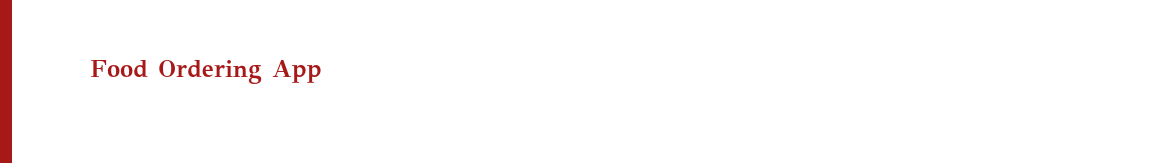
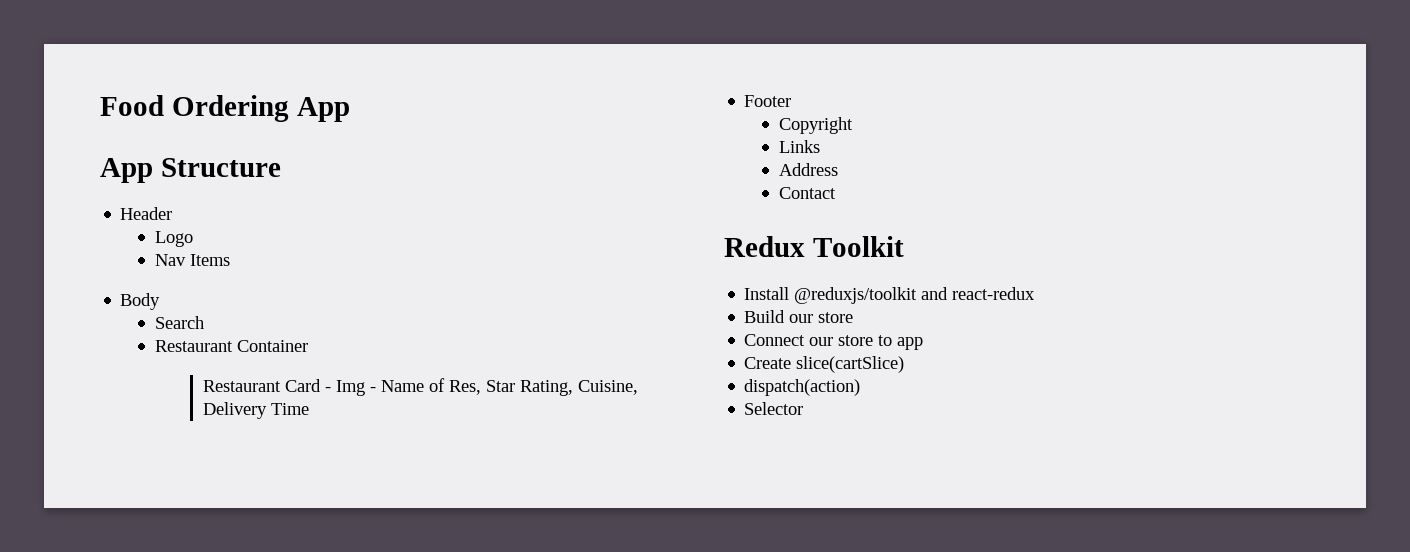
+ App Structure
+ Header
+ Logo
+ Nav Items
+ Body
+ Search
+ Restaurant Container
+ Restaurant Card - Img - Name of Res, Star Rating, Cuisine, Delivery Time
+ Footer
+ Copyright
+ Links
+ Address
+ Contact
+ Redux Toolkit
+ Install @reduxjs/toolkit and react-redux
+ Build our store
+ Connect our store to app
+ Create slice(cartSlice)
+ dispatch(action)
+ Selector

